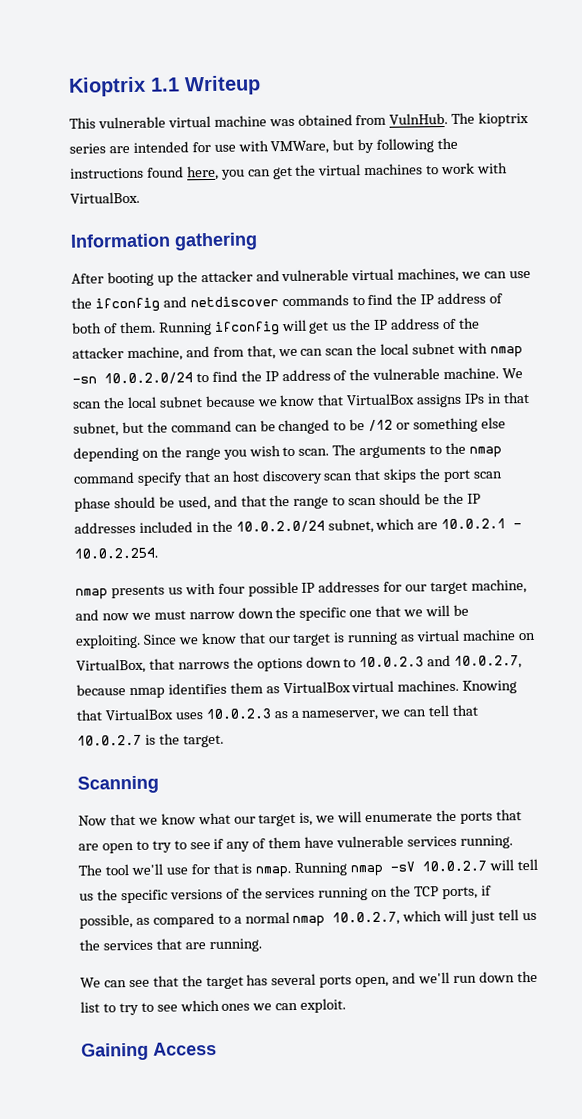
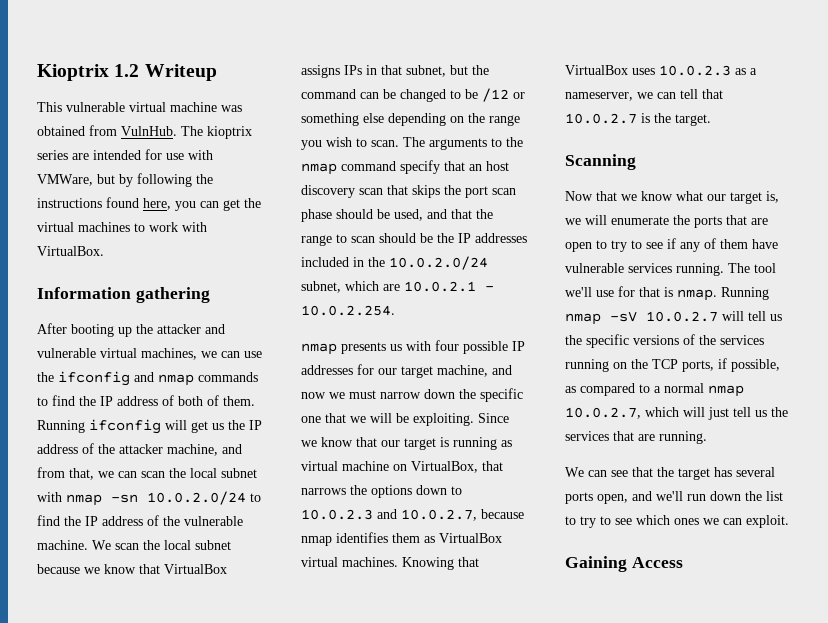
- Kioptrix 1.1 Writeup
+ Kioptrix 1.2 Writeup
- After booting up the attacker and vulnerable virtual machines, we can use the ifconfig and netdiscover commands to find the IP address of both of them.
+ After booting up the attacker and vulnerable virtual machines, we can use the ifconfig and nmap commands to find the IP address of both of them.

